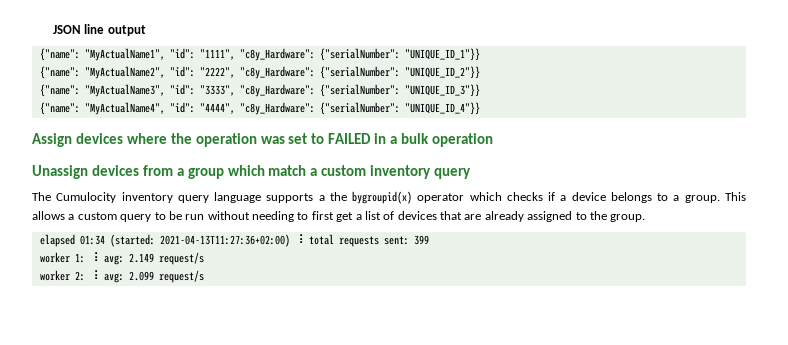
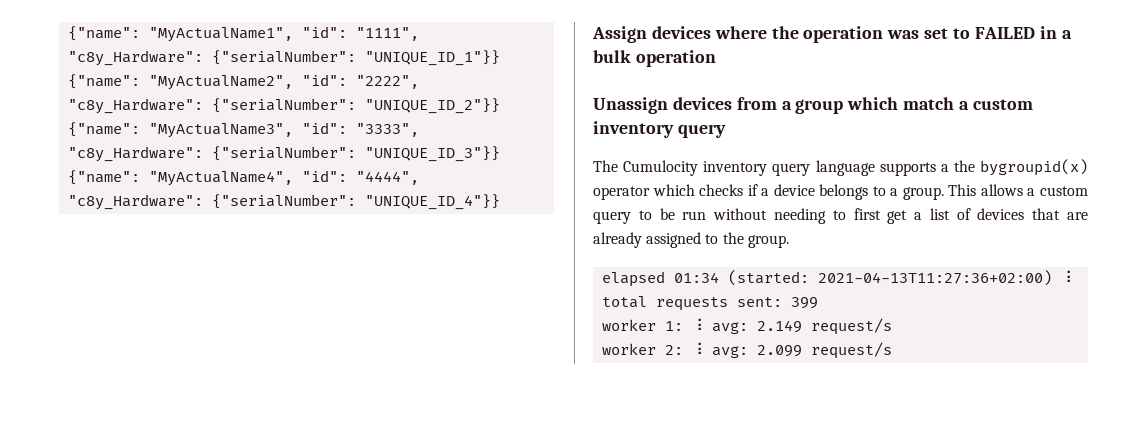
- JSON line output

